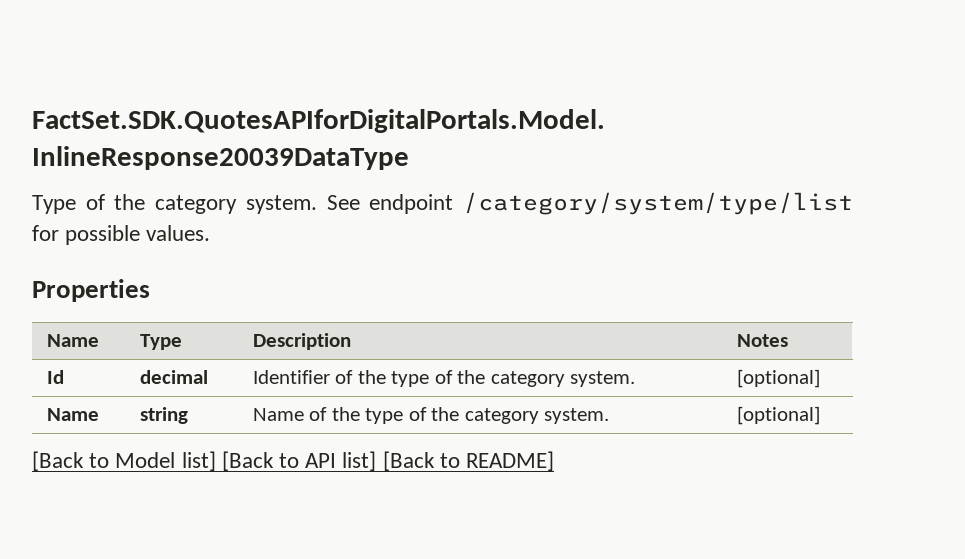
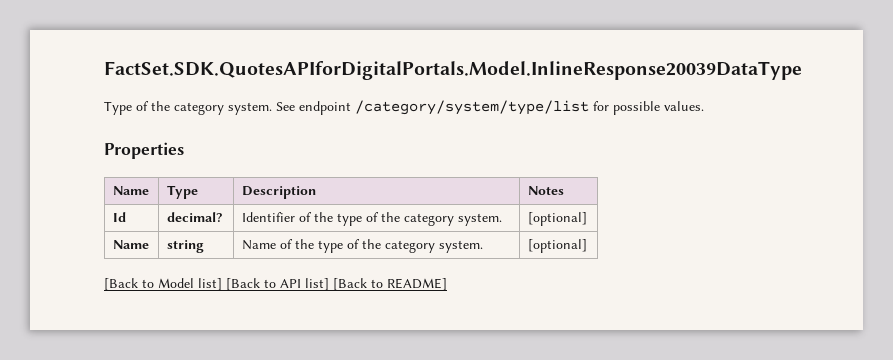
- Id | decimal | Identifier of the type of the category system. | [optional]
+ Id | decimal? | Identifier of the type of the category system. | [optional]

